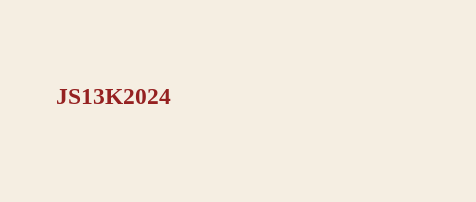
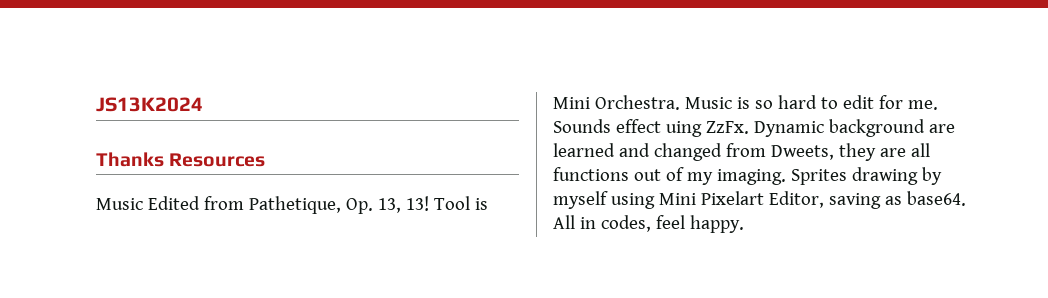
+ Thanks Resources
+ Music Edited from Pathetique, Op. 13, 13! Tool is Mini Orchestra. Music is so hard to edit for me. Sounds effect uing ZzFx. Dynamic background are learned and changed from Dweets, they are all functions out of my imaging. Sprites drawing by myself using Mini Pixelart Editor, saving as base64. All in codes, feel happy.

